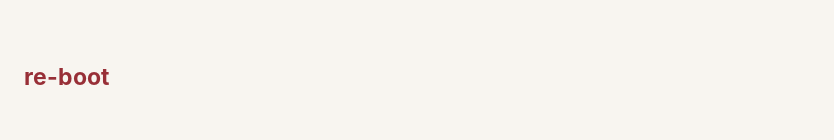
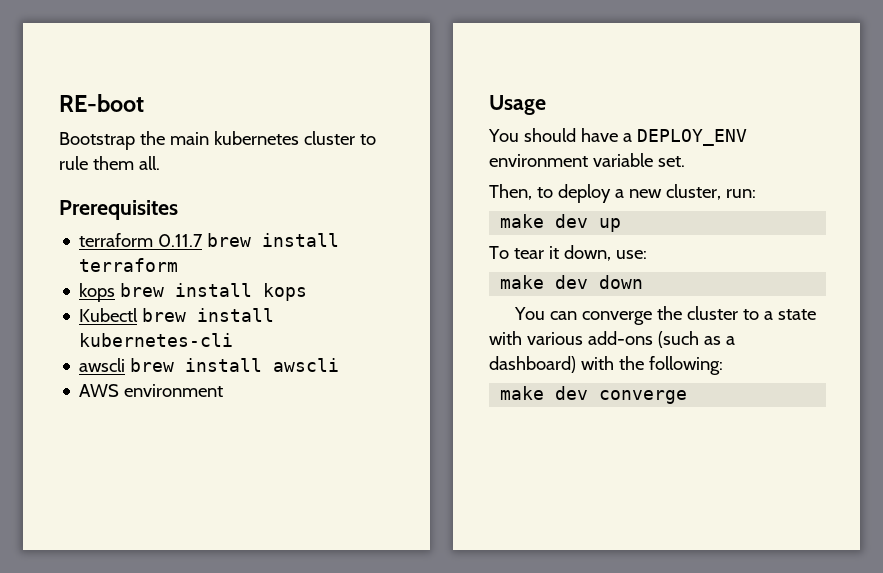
- re-boot
+ RE-boot
+ Bootstrap the main kubernetes cluster to rule them all.
+ Prerequisites
+ terraform 0.11.7 brew install terraform
+ kops brew install kops
+ Kubectl brew install kubernetes-cli
+ awscli brew install awscli
+ AWS environment
+ Usage
+ You should have a DEPLOY_ENV environment variable set.
+ Then, to deploy a new cluster, run:
+ make dev up
+ To tear it down, use:
+ make dev down
+ You can converge the cluster to a state with various add-ons (such as a dashboard) with the following:
+ make dev converge

